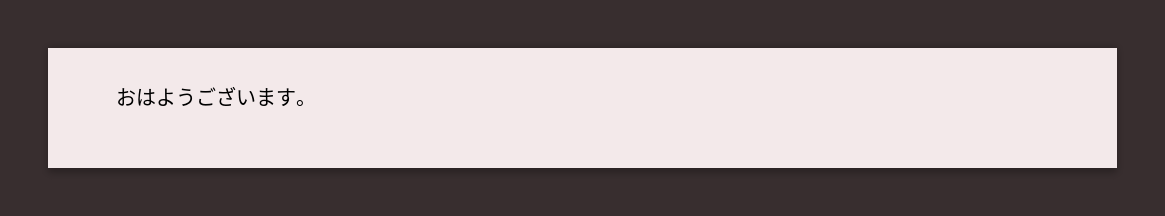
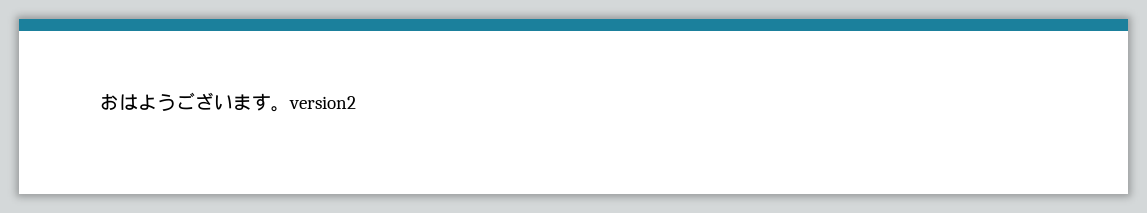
- おはようございます。
+ おはようございます。version2

